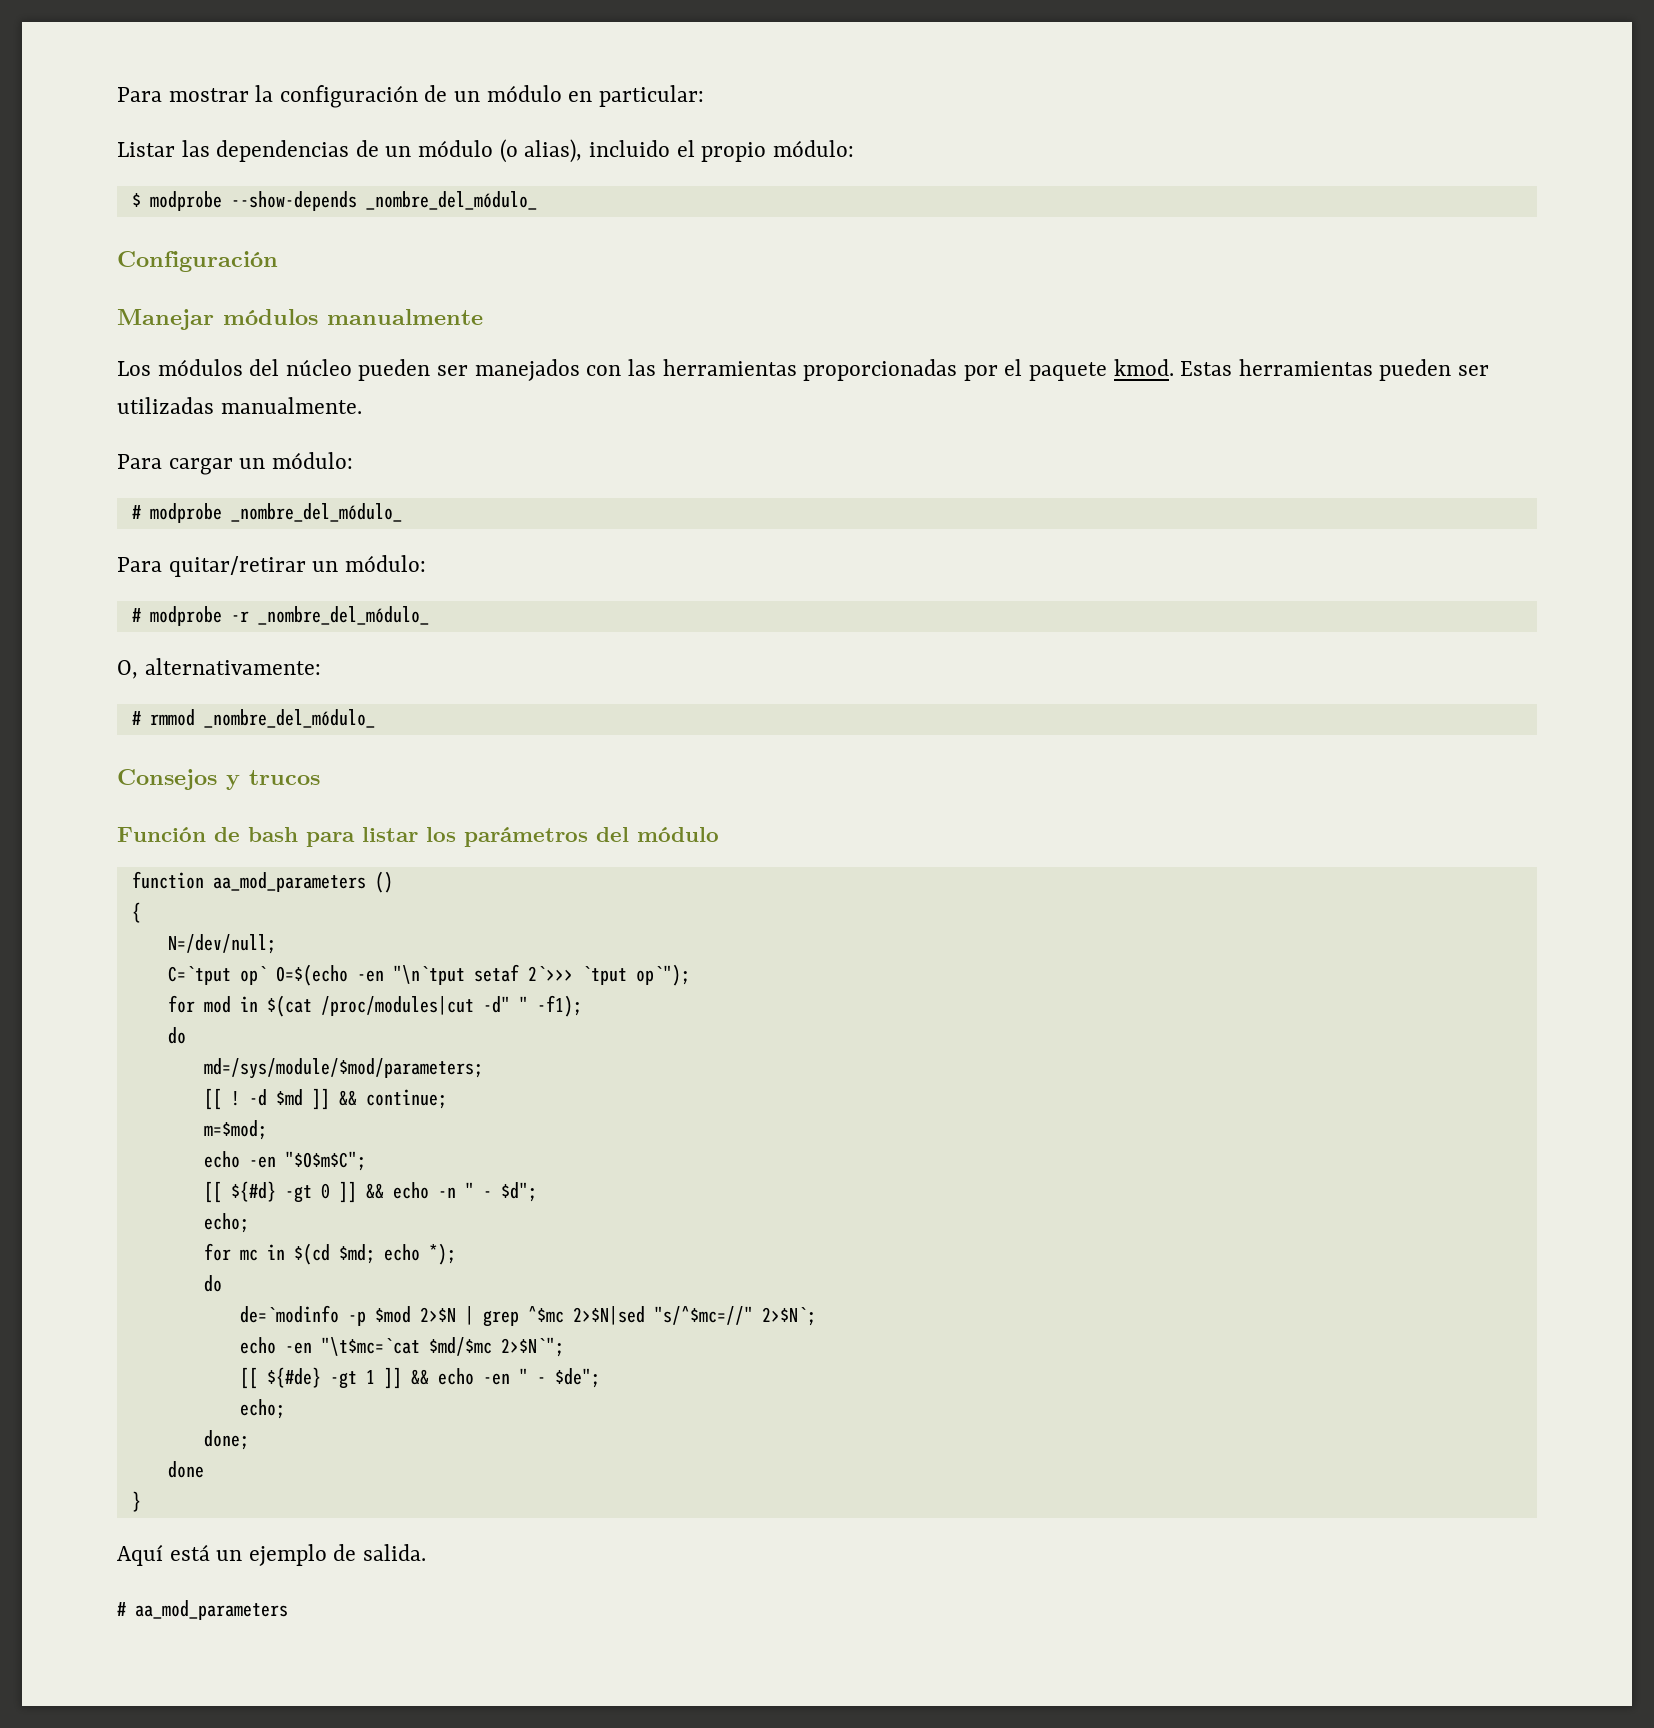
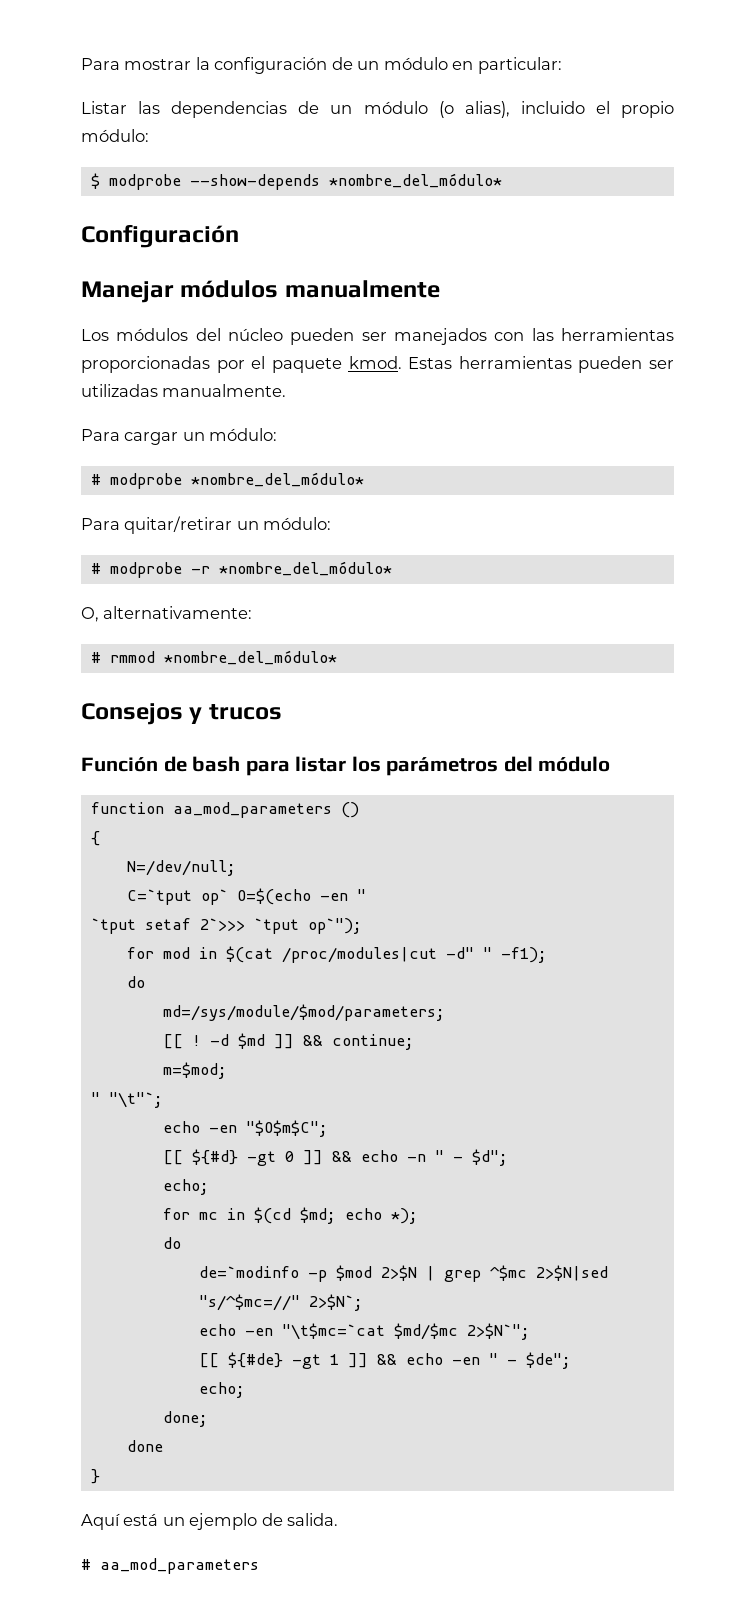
- $ modprobe --show-depends _nombre_del_módulo_
+ $ modprobe --show-depends *nombre_del_módulo*
- # modprobe _nombre_del_módulo_
+ # modprobe *nombre_del_módulo*
- # modprobe -r _nombre_del_módulo_
+ # modprobe -r *nombre_del_módulo*
- # rmmod _nombre_del_módulo_
+ # rmmod *nombre_del_módulo*
- C=`tput op` O=$(echo -en "\n`tput setaf 2`>>> `tput op`");
+ C=`tput op` O=$(echo -en "
+ `tput setaf 2`>>> `tput op`");
+ " "\t"`;

